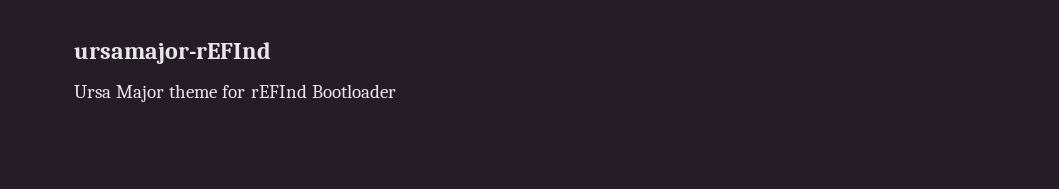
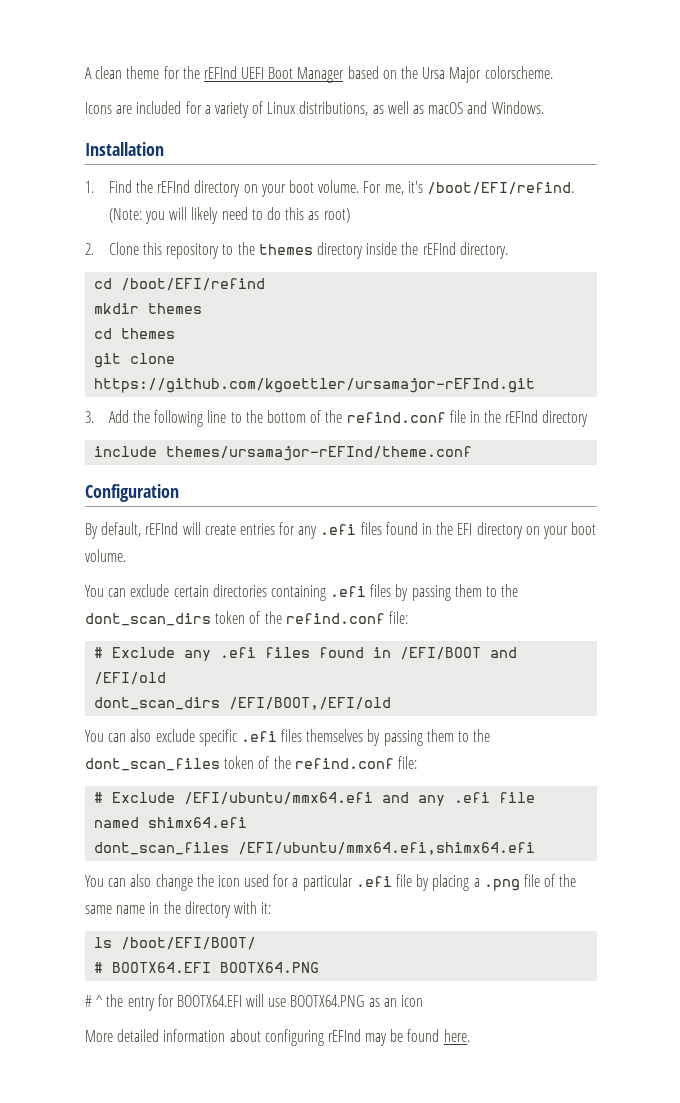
- ursamajor-rEFInd
- Ursa Major theme for rEFInd Bootloader
+ A clean theme for the rEFInd UEFI Boot Manager based on the Ursa Major colorscheme.
+ Icons are included for a variety of Linux distributions, as well as macOS and Windows.
+ Installation
+ 1. Find the rEFInd directory on your boot volume. For me, it's /boot/EFI/refind. (Note: you will likely need to do this as root)
+ 2. Clone this repository to the themes directory inside the rEFInd directory.
+ cd /boot/EFI/refind
+ mkdir themes
+ cd themes
+ git clone https://github.com/kgoettler/ursamajor-rEFInd.git
+ 3. Add the following line to the bottom of the refind.conf file in the rEFInd directory
+ include themes/ursamajor-rEFInd/theme.conf
+ Configuration
+ By default, rEFInd will create entries for any .efi files found in the EFI directory on your boot volume.
+ You can exclude certain directories containing .efi files by passing them to the dont_scan_dirs token of the refind.conf file:
+ # Exclude any .efi files found in /EFI/BOOT and /EFI/old
+ dont_scan_dirs /EFI/BOOT,/EFI/old
+ You can also exclude specific .efi files themselves by passing them to the dont_scan_files token of the refind.conf file:
+ # Exclude /EFI/ubuntu/mmx64.efi and any .efi file named shimx64.efi
+ dont_scan_files /EFI/ubuntu/mmx64.efi,shimx64.efi
+ You can also change the icon used for a particular .efi file by placing a .png file of the same name in the directory with it:
+ ls /boot/EFI/BOOT/
+ # BOOTX64.EFI BOOTX64.PNG
+ # ^ the entry for BOOTX64.EFI will use BOOTX64.PNG as an icon
+ More detailed information about configuring rEFInd may be found here.

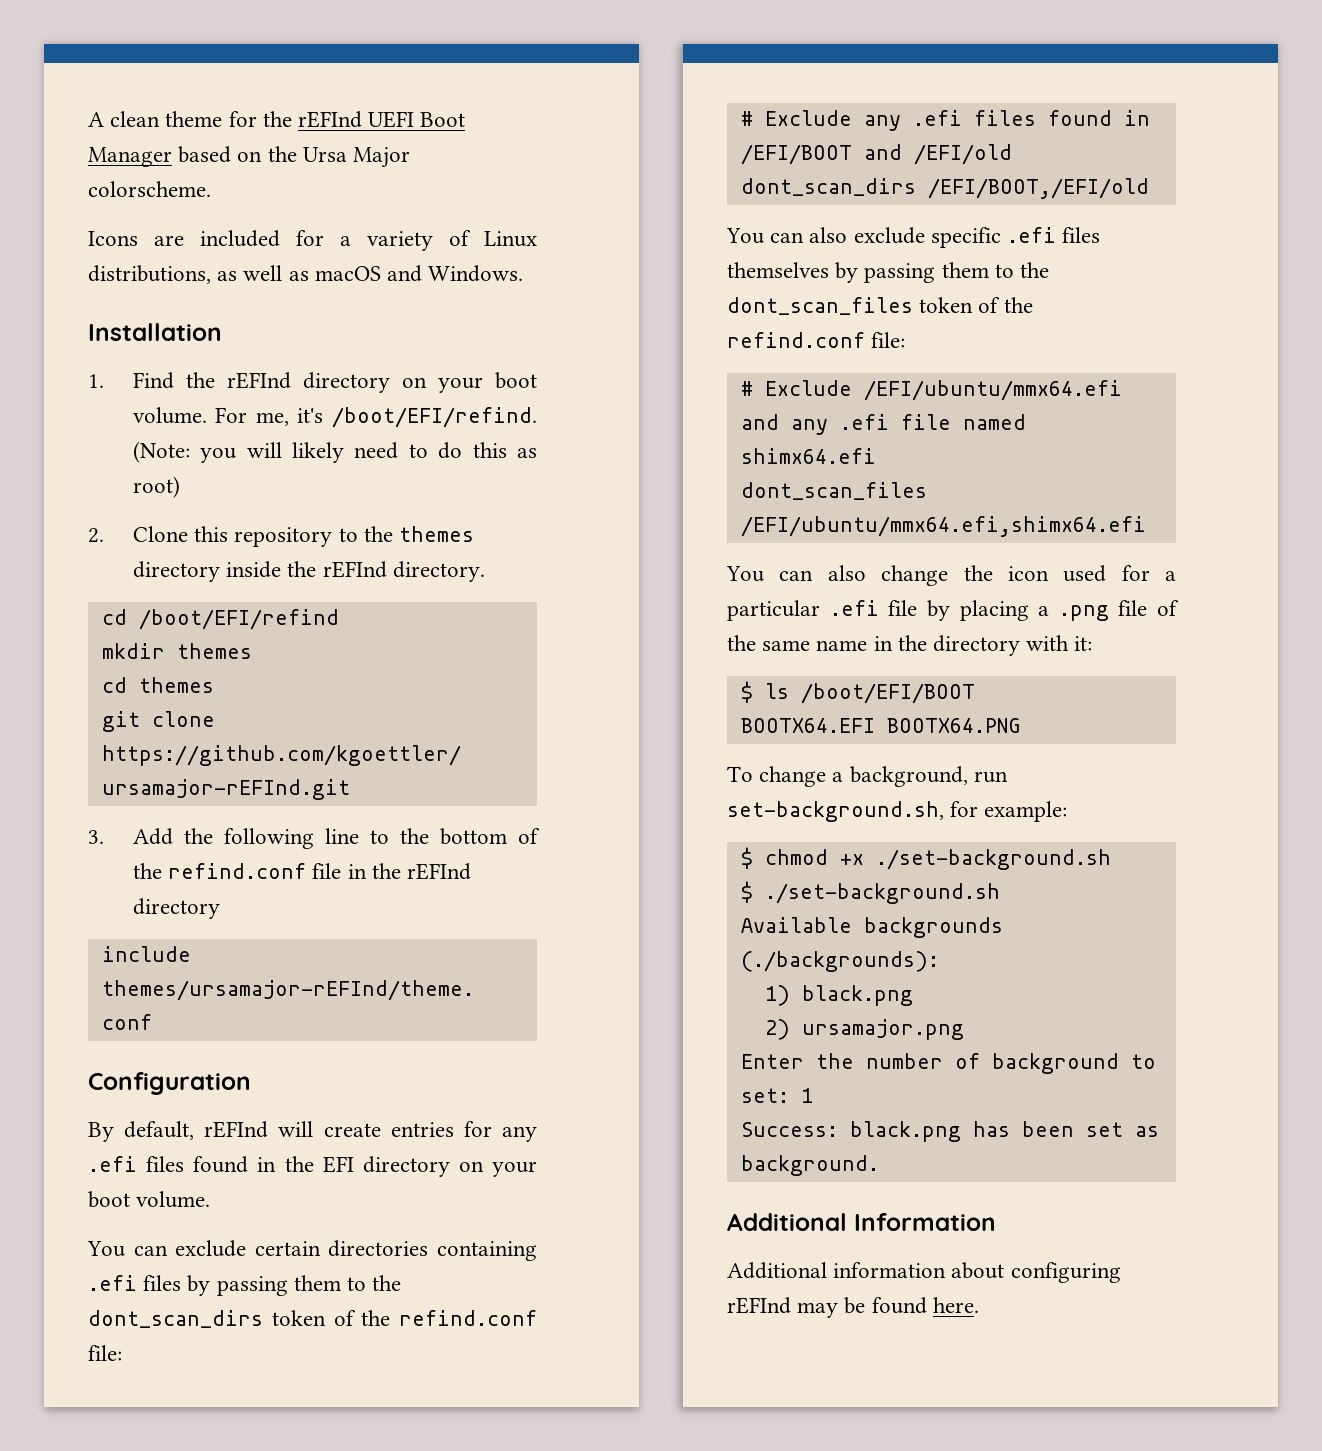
- ls /boot/EFI/BOOT/
- # BOOTX64.EFI BOOTX64.PNG
+ $ ls /boot/EFI/BOOT
+ BOOTX64.EFI BOOTX64.PNG
- # ^ the entry for BOOTX64.EFI will use BOOTX64.PNG as an icon
- More detailed information about configuring rEFInd may be found here.
+ To change a background, run set-background.sh, for example:
+ $ chmod +x ./set-background.sh
+ $ ./set-background.sh
+ Available backgrounds (./backgrounds):
+ 1) black.png
+ 2) ursamajor.png
+ Enter the number of background to set: 1
+ Success: black.png has been set as background.
+ Additional Information
+ Additional information about configuring rEFInd may be found here.

